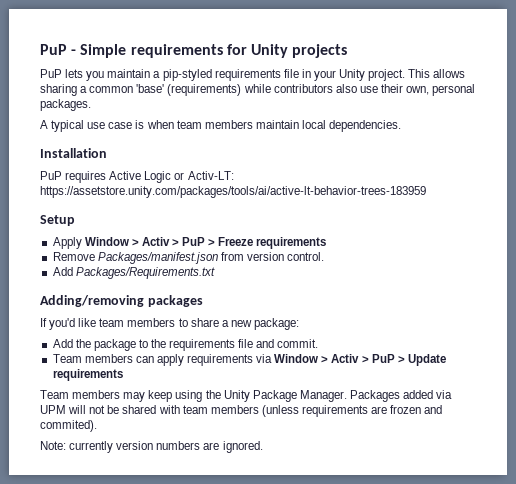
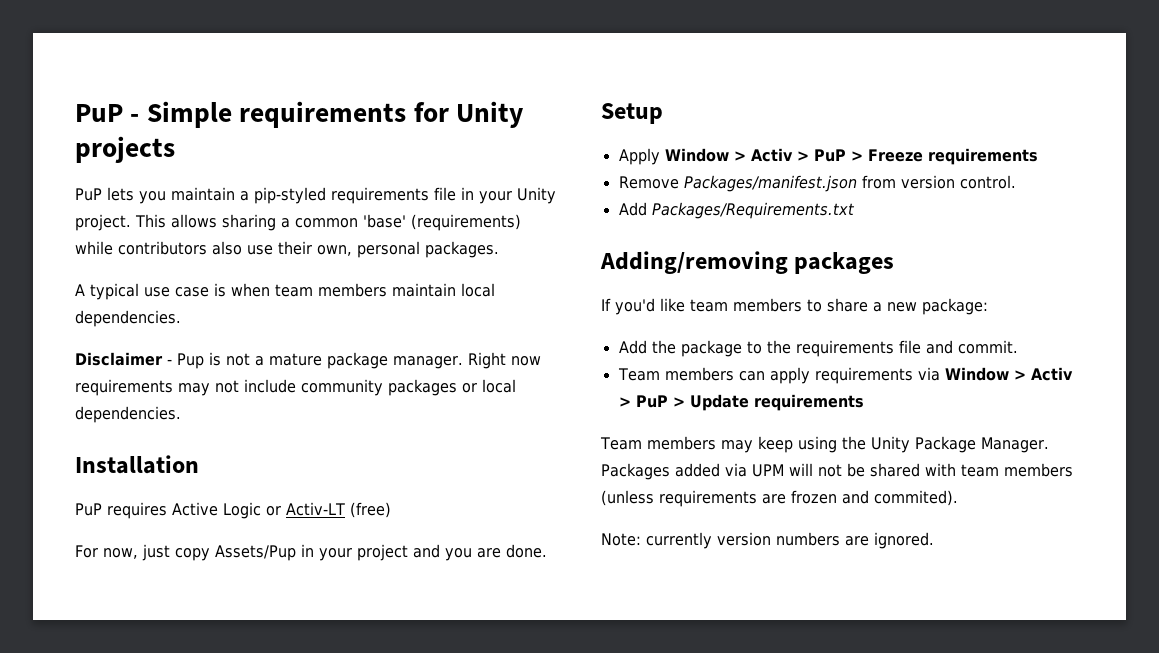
+ Disclaimer - Pup is not a mature package manager. Right now requirements may not include community packages or local dependencies.
- PuP requires Active Logic or Activ-LT: https://assetstore.unity.com/packages/tools/ai/active-lt-behavior-trees-183959
+ PuP requires Active Logic or Activ-LT (free)
+ For now, just copy Assets/Pup in your project and you are done.

